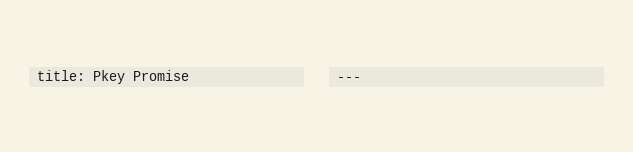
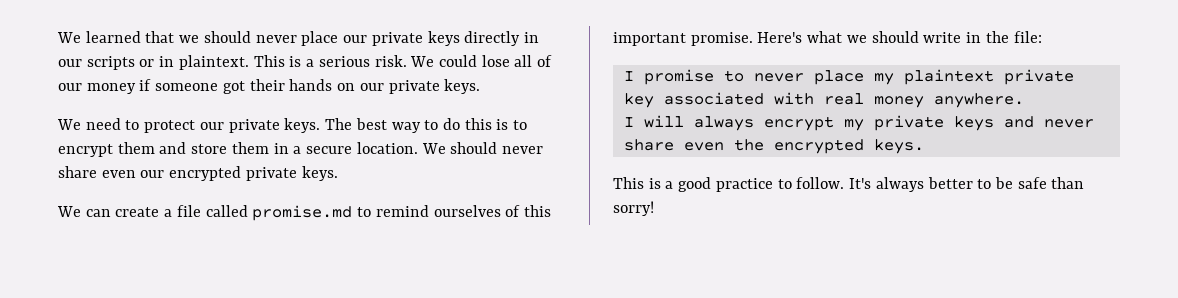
- title: Pkey Promise
- ---
+ We learned that we should never place our private keys directly in our scripts or in plaintext. This is a serious risk. We could lose all of our money if someone got their hands on our private keys.
+ We need to protect our private keys. The best way to do this is to encrypt them and store them in a secure location. We should never share even our encrypted private keys.
+ We can create a file called promise.md to remind ourselves of this important promise. Here's what we should write in the file:
+ I promise to never place my plaintext private key associated with real money anywhere.
+ I will always encrypt my private keys and never share even the encrypted keys.
+ This is a good practice to follow. It's always better to be safe than sorry!

